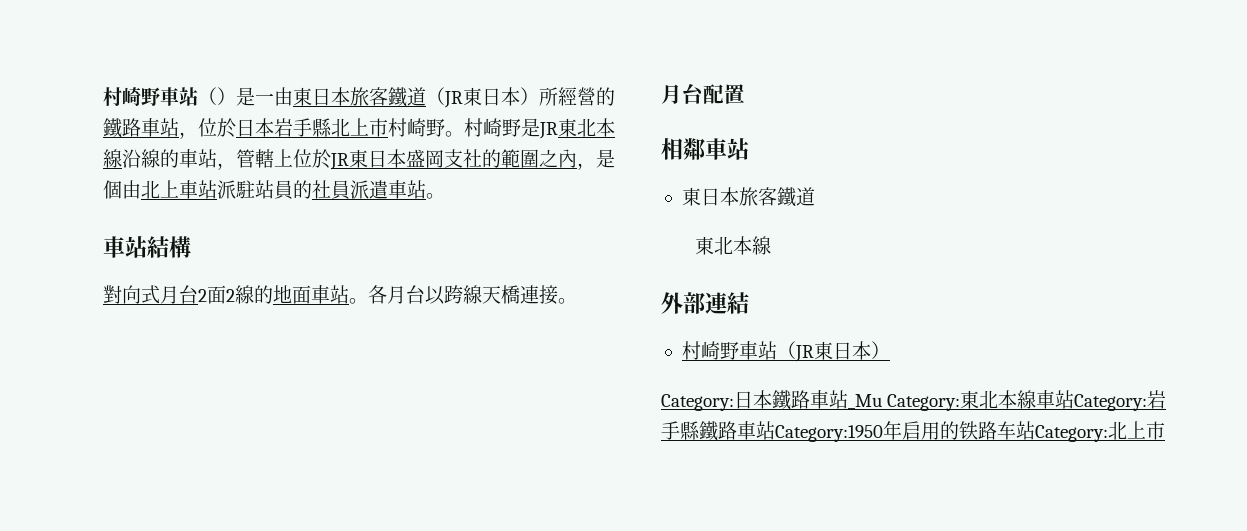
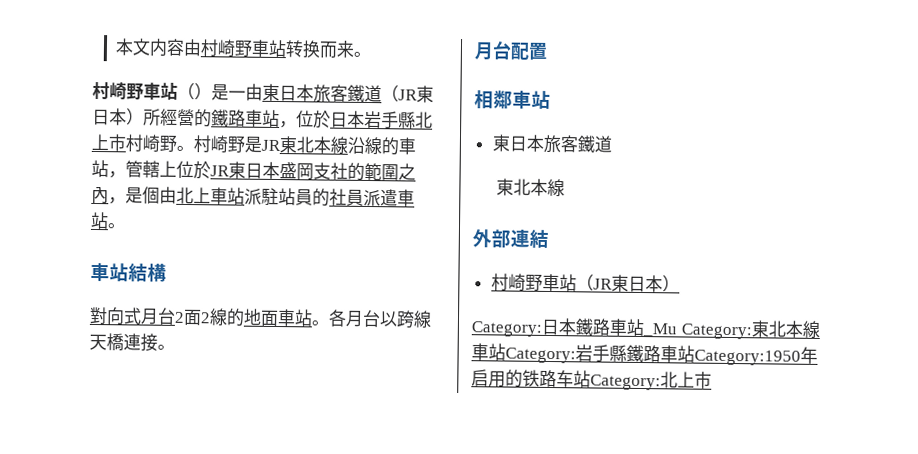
+ 本文内容由村崎野車站转换而来。

